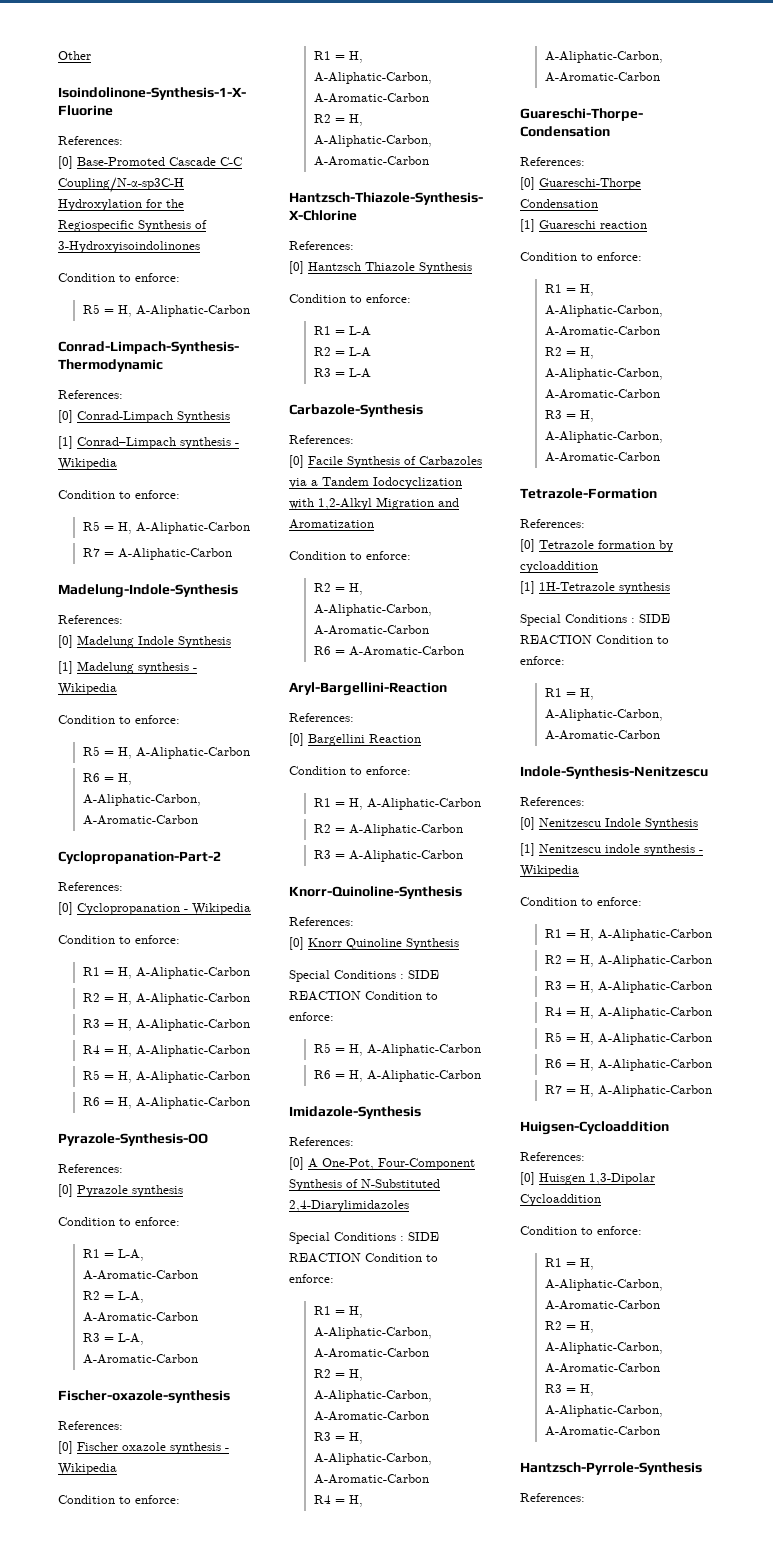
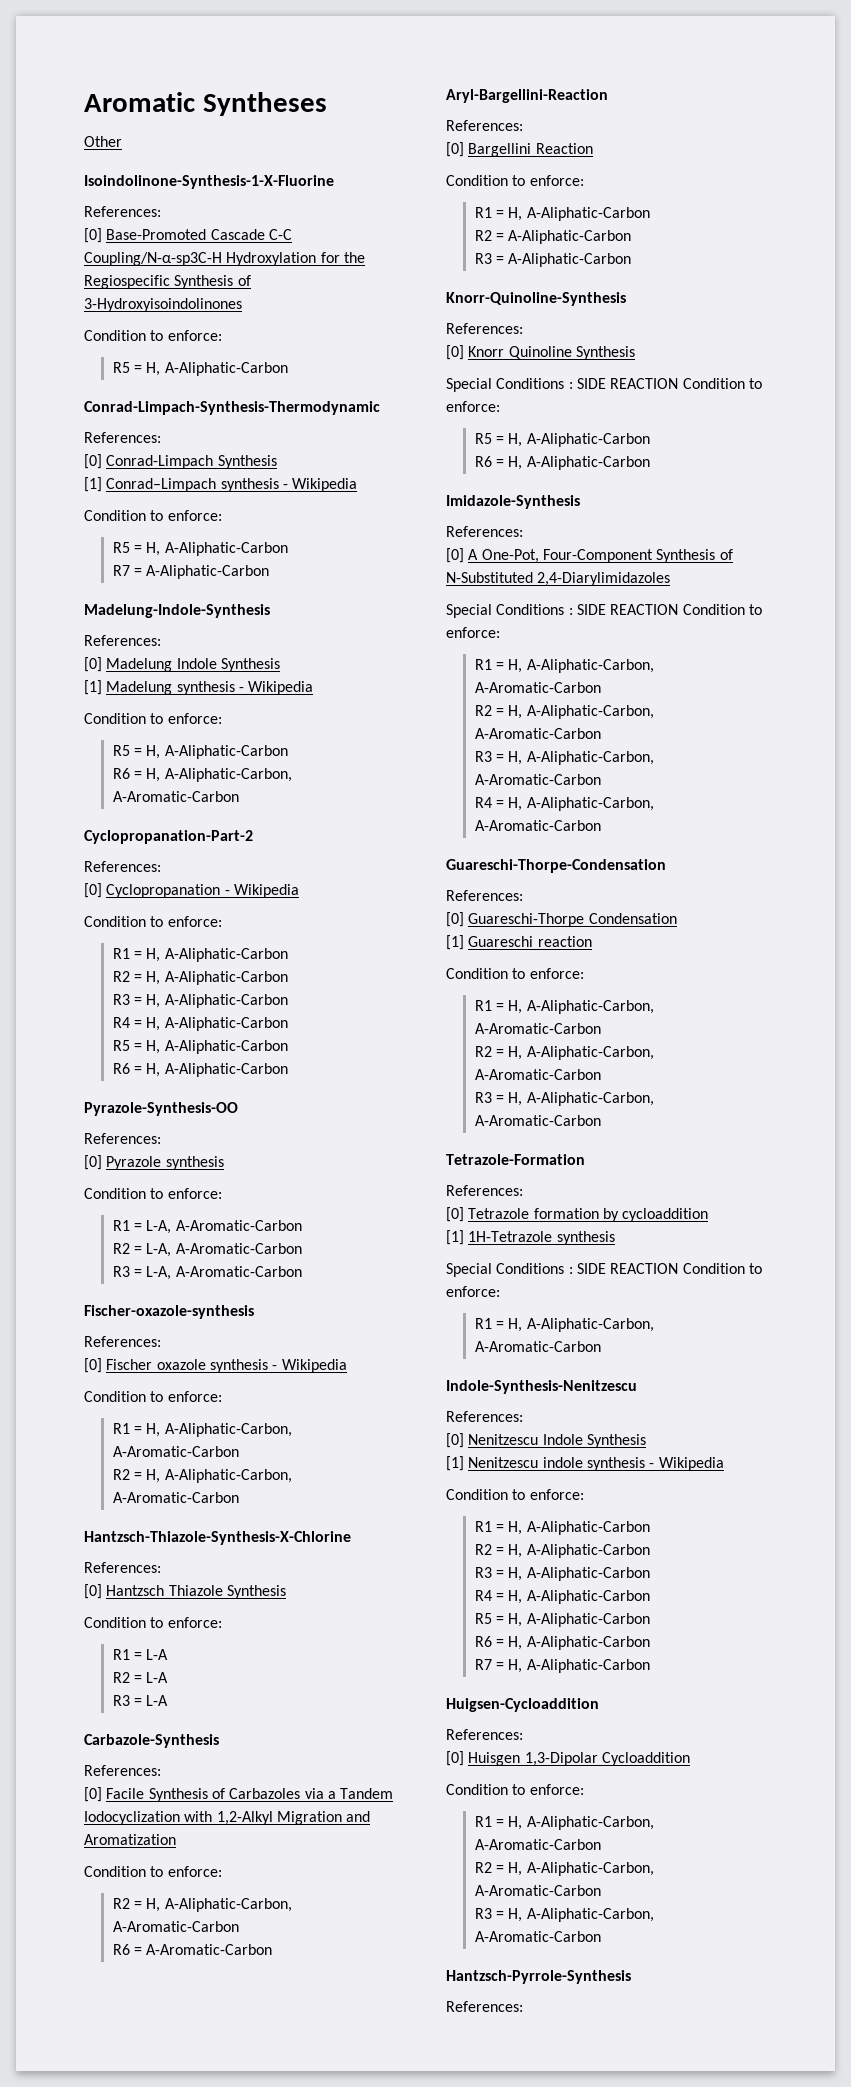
+ Aromatic Syntheses

